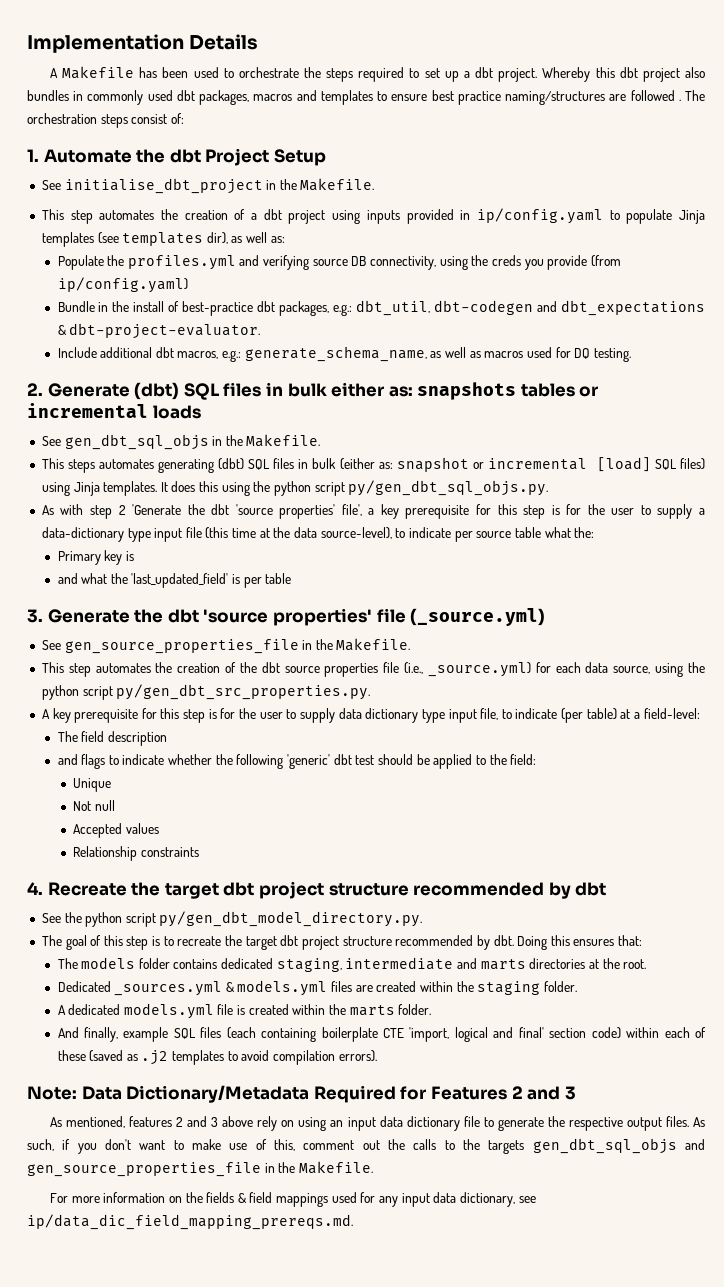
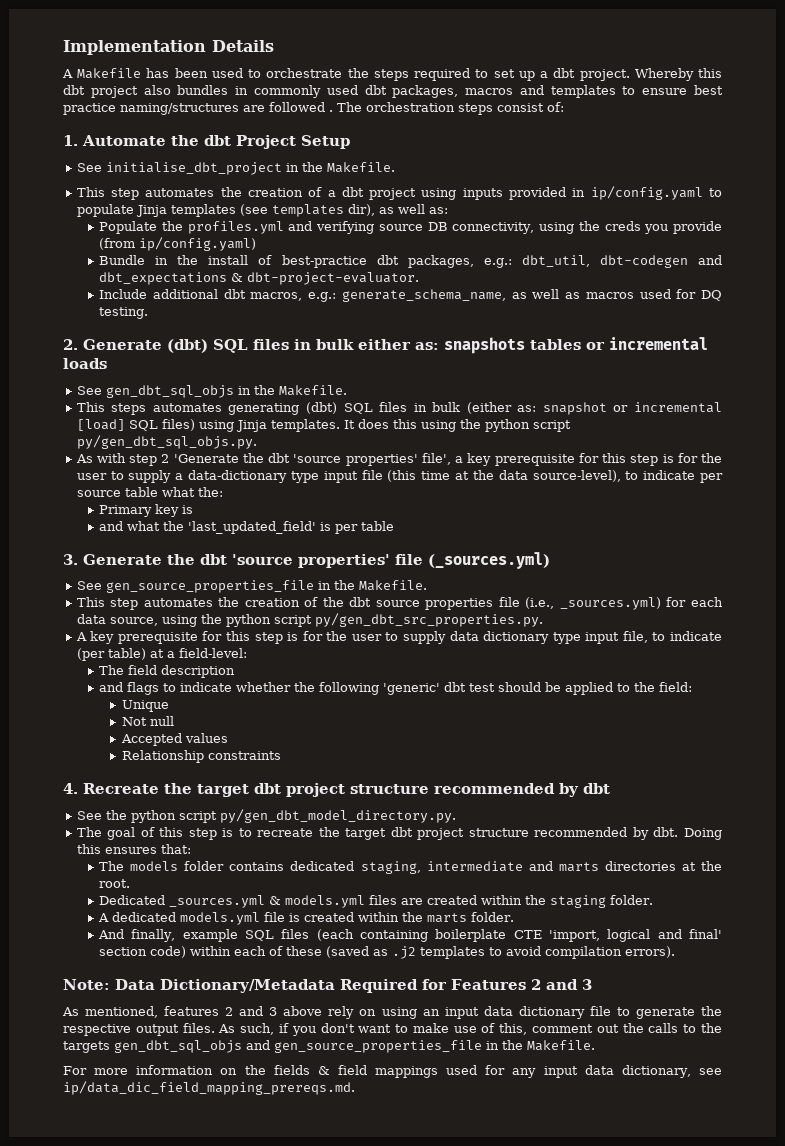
- 3. Generate the dbt 'source properties' file (_source.yml)
+ 3. Generate the dbt 'source properties' file (_sources.yml)
- This step automates the creation of the dbt source properties file (i.e., _source.yml) for each data source, using the python script py/gen_dbt_src_properties.py.
+ This step automates the creation of the dbt source properties file (i.e., _sources.yml) for each data source, using the python script py/gen_dbt_src_properties.py.

